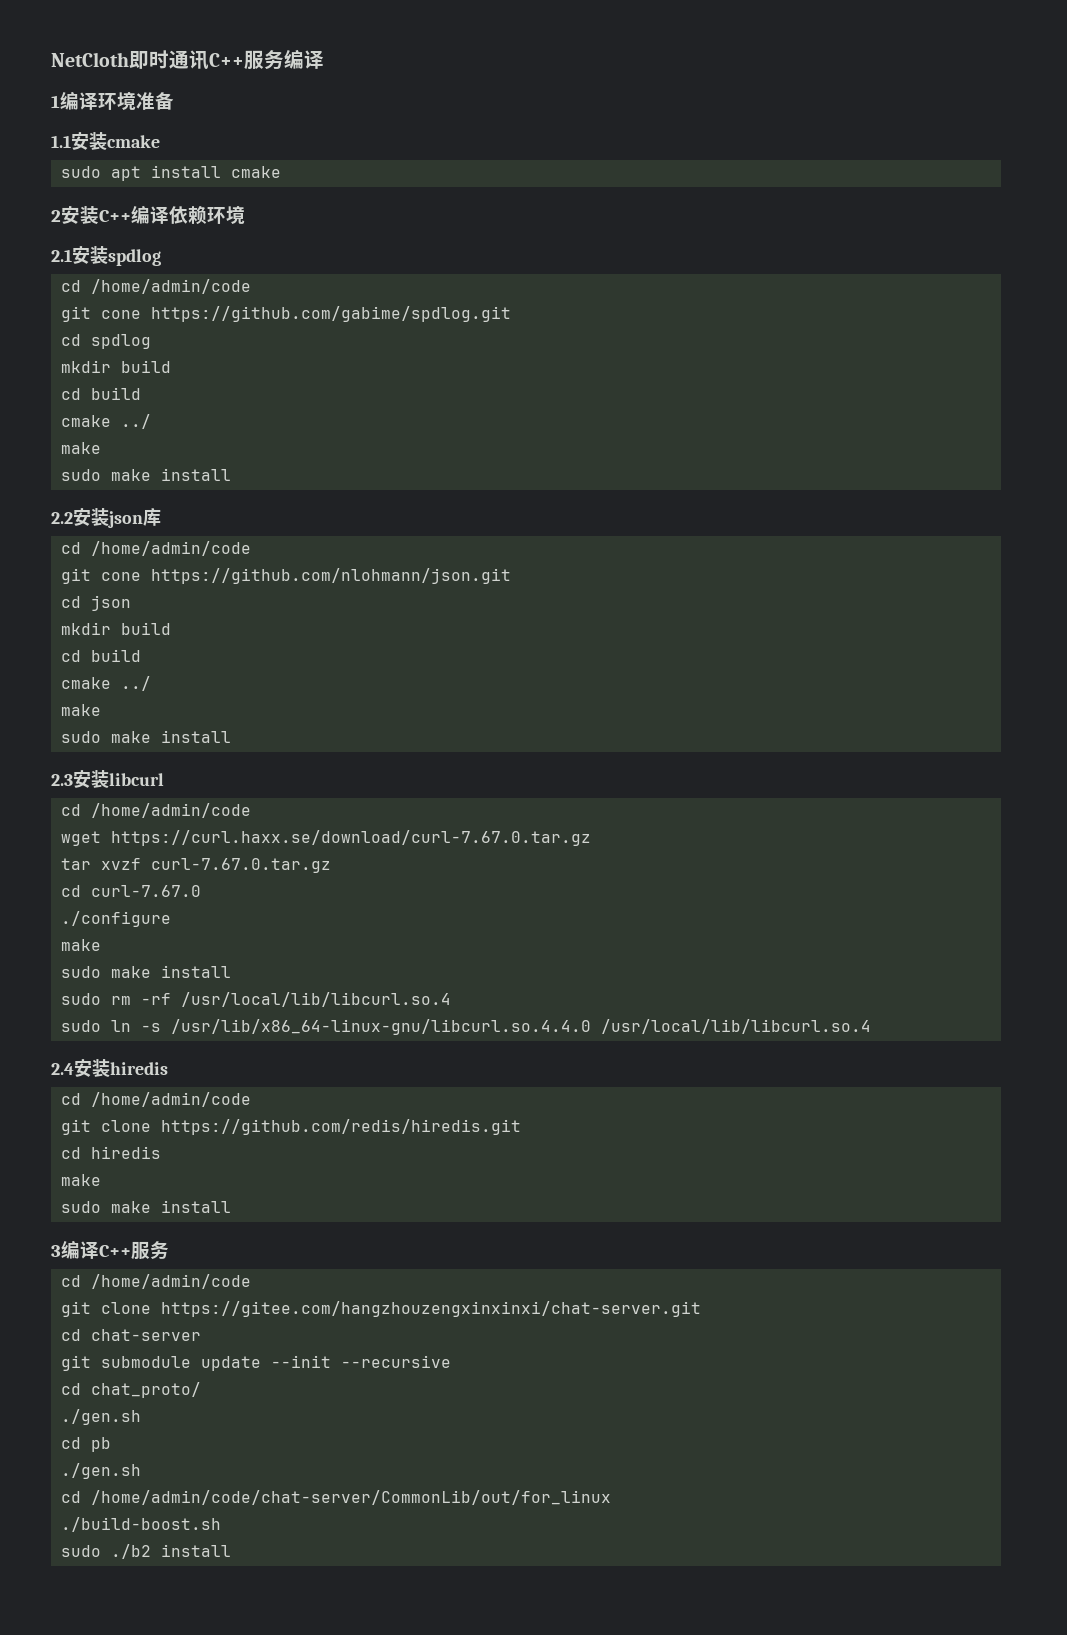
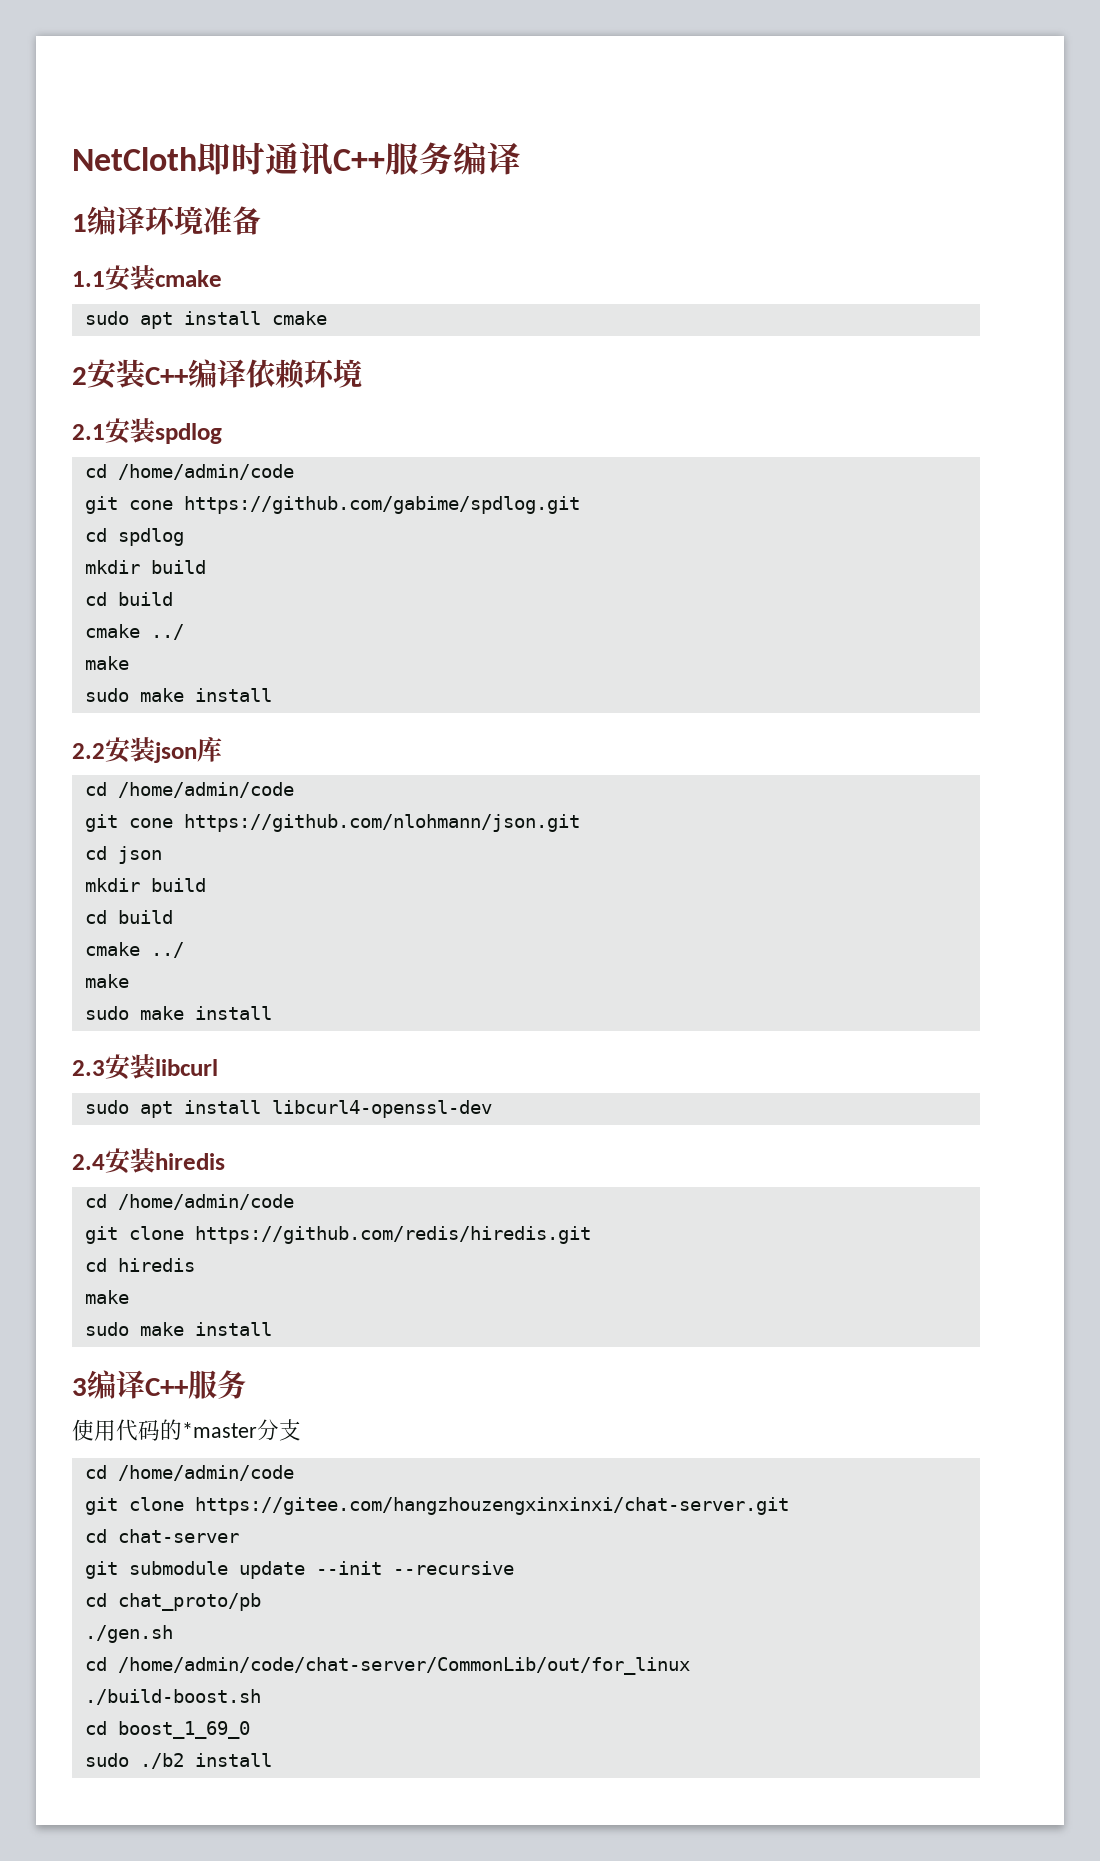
  2.3安装libcurl
- cd /home/admin/code
- wget https://curl.haxx.se/download/curl-7.67.0.tar.gz
- tar xvzf curl-7.67.0.tar.gz
- cd curl-7.67.0
- ./configure
- make
- sudo make install
- sudo rm -rf /usr/local/lib/libcurl.so.4
- sudo ln -s /usr/lib/x86_64-linux-gnu/libcurl.so.4.4.0 /usr/local/lib/libcurl.so.4
+ sudo apt install libcurl4-openssl-dev
+ 使用代码的*master分支
- cd chat_proto/
- ./gen.sh
- cd pb
+ cd chat_proto/pb
+ cd boost_1_69_0

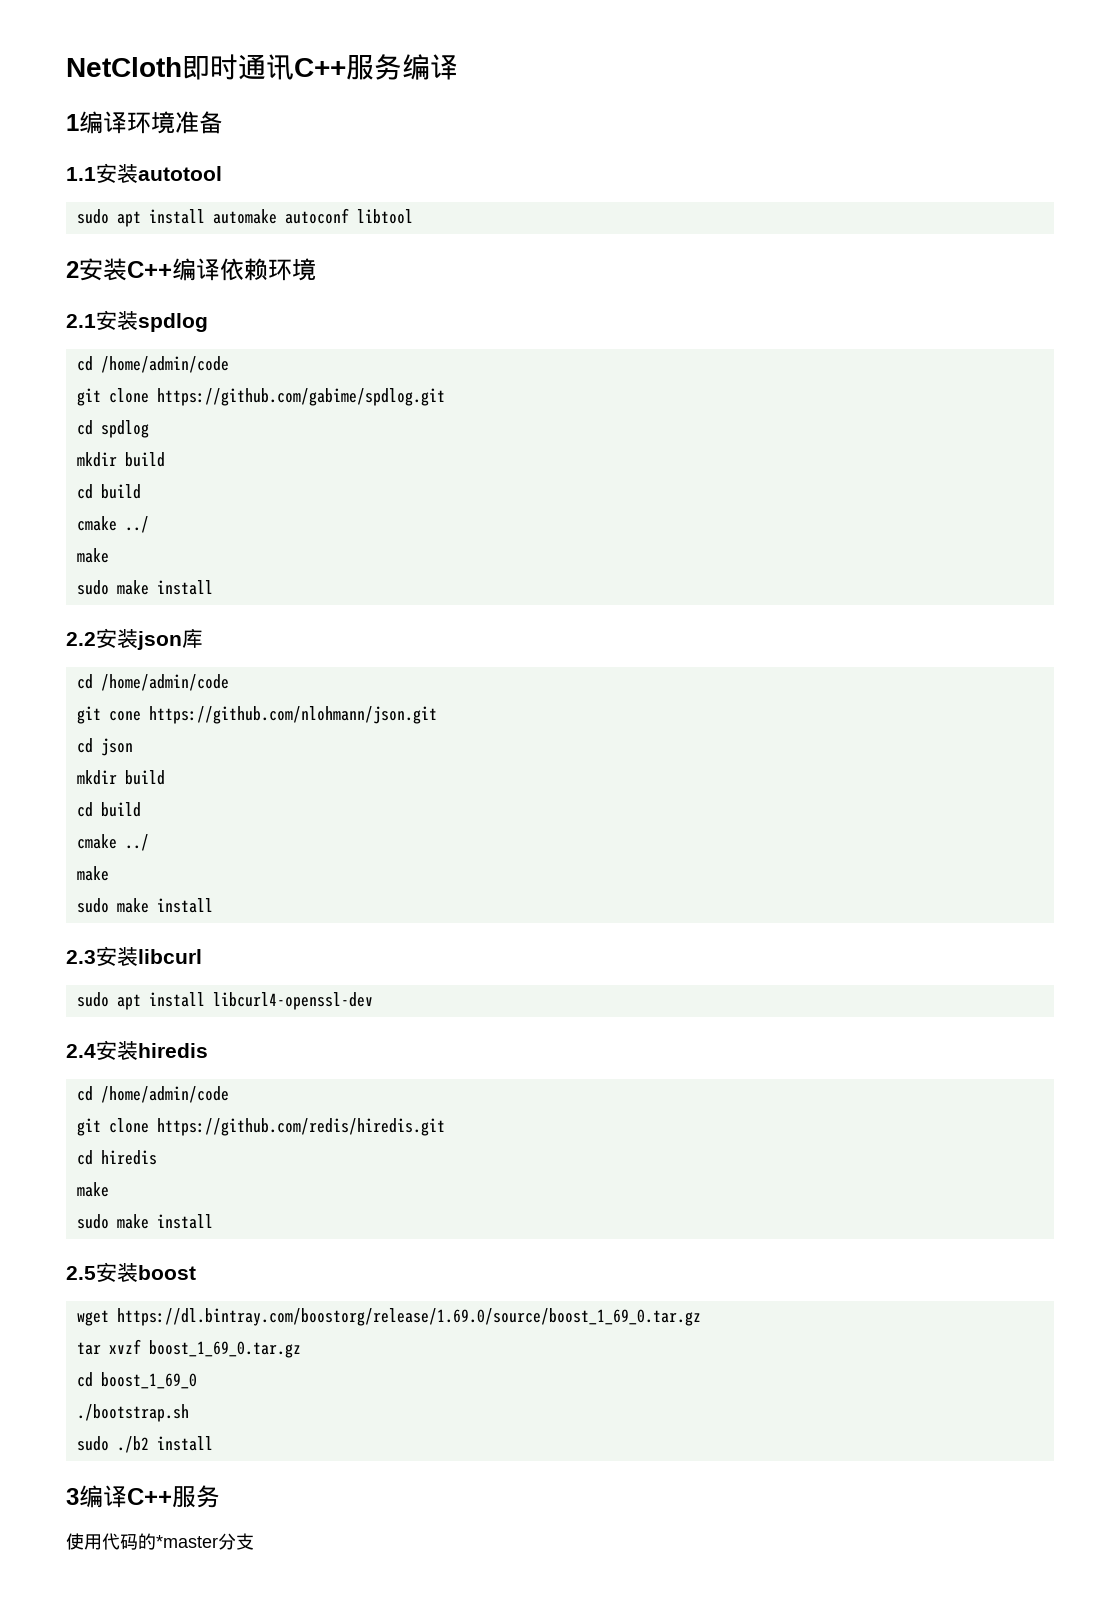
- 1.1安装cmake
- sudo apt install cmake
+ 1.1安装autotool
+ sudo apt install automake autoconf libtool
- git cone https://github.com/gabime/spdlog.git
+ git clone https://github.com/gabime/spdlog.git
+ 2.5安装boost
+ wget https://dl.bintray.com/boostorg/release/1.69.0/source/boost_1_69_0.tar.gz
+ tar xvzf boost_1_69_0.tar.gz
+ cd boost_1_69_0
+ ./bootstrap.sh
+ sudo ./b2 install
  使用代码的*master分支
- cd /home/admin/code
- git clone https://gitee.com/hangzhouzengxinxinxi/chat-server.git
- cd chat-server
- git submodule update --init --recursive
- cd chat_proto/pb
- ./gen.sh
- cd /home/admin/code/chat-server/CommonLib/out/for_linux
- ./build-boost.sh
- cd boost_1_69_0
- sudo ./b2 install

